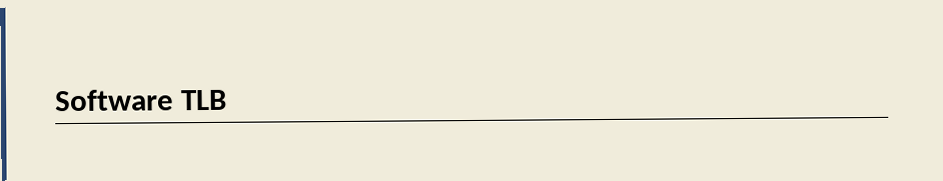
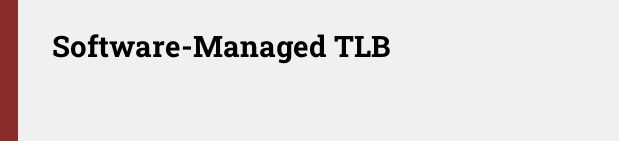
- Software TLB
+ Software-Managed TLB

